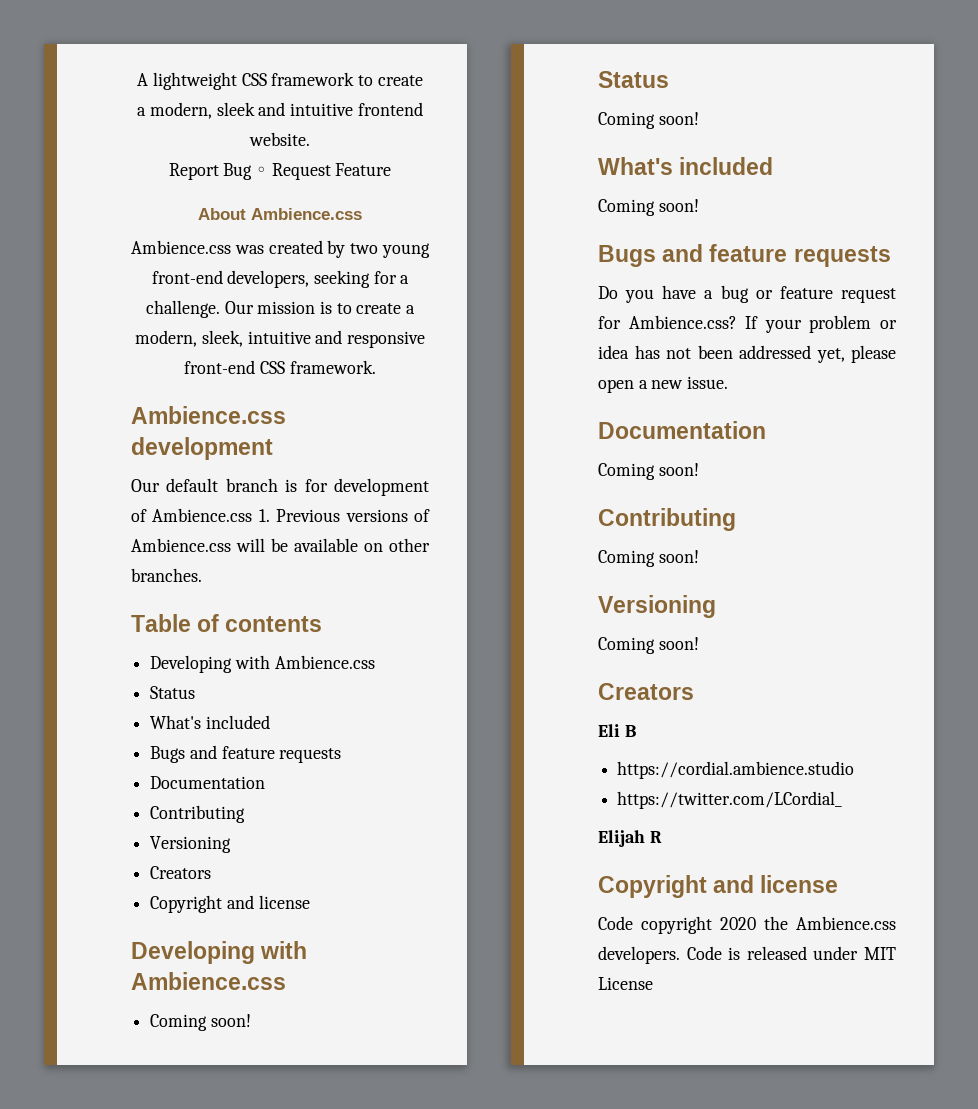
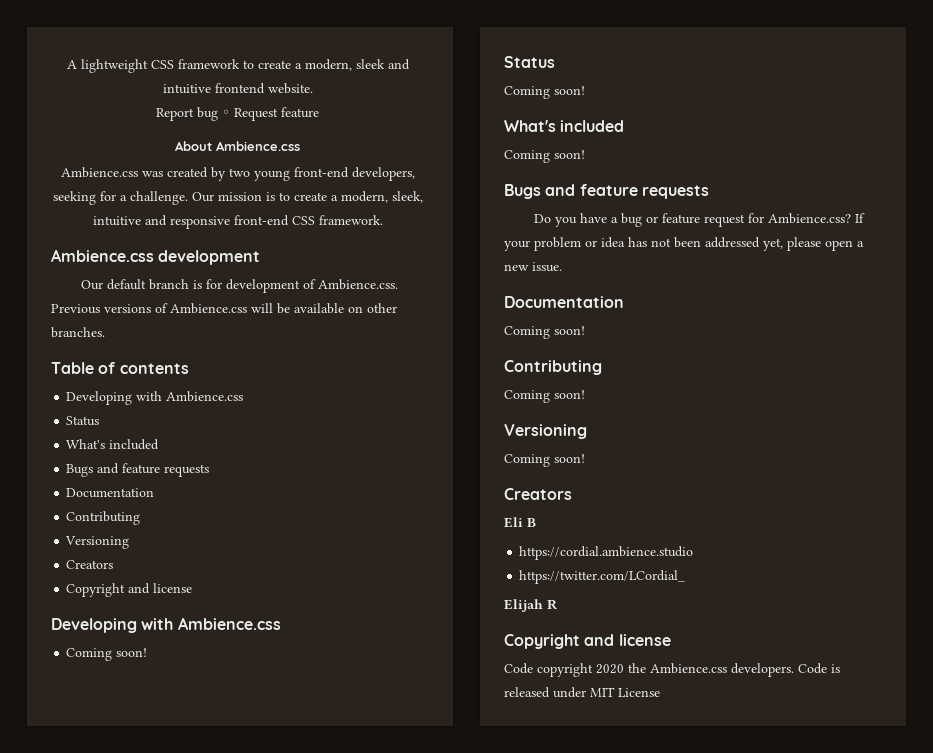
- Report Bug ◦ Request Feature
+ Report bug ◦ Request feature
- Our default branch is for development of Ambience.css 1. Previous versions of Ambience.css will be available on other branches.
+ Our default branch is for development of Ambience.css. Previous versions of Ambience.css will be available on other branches.

